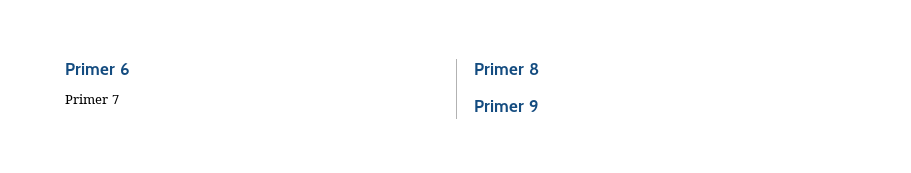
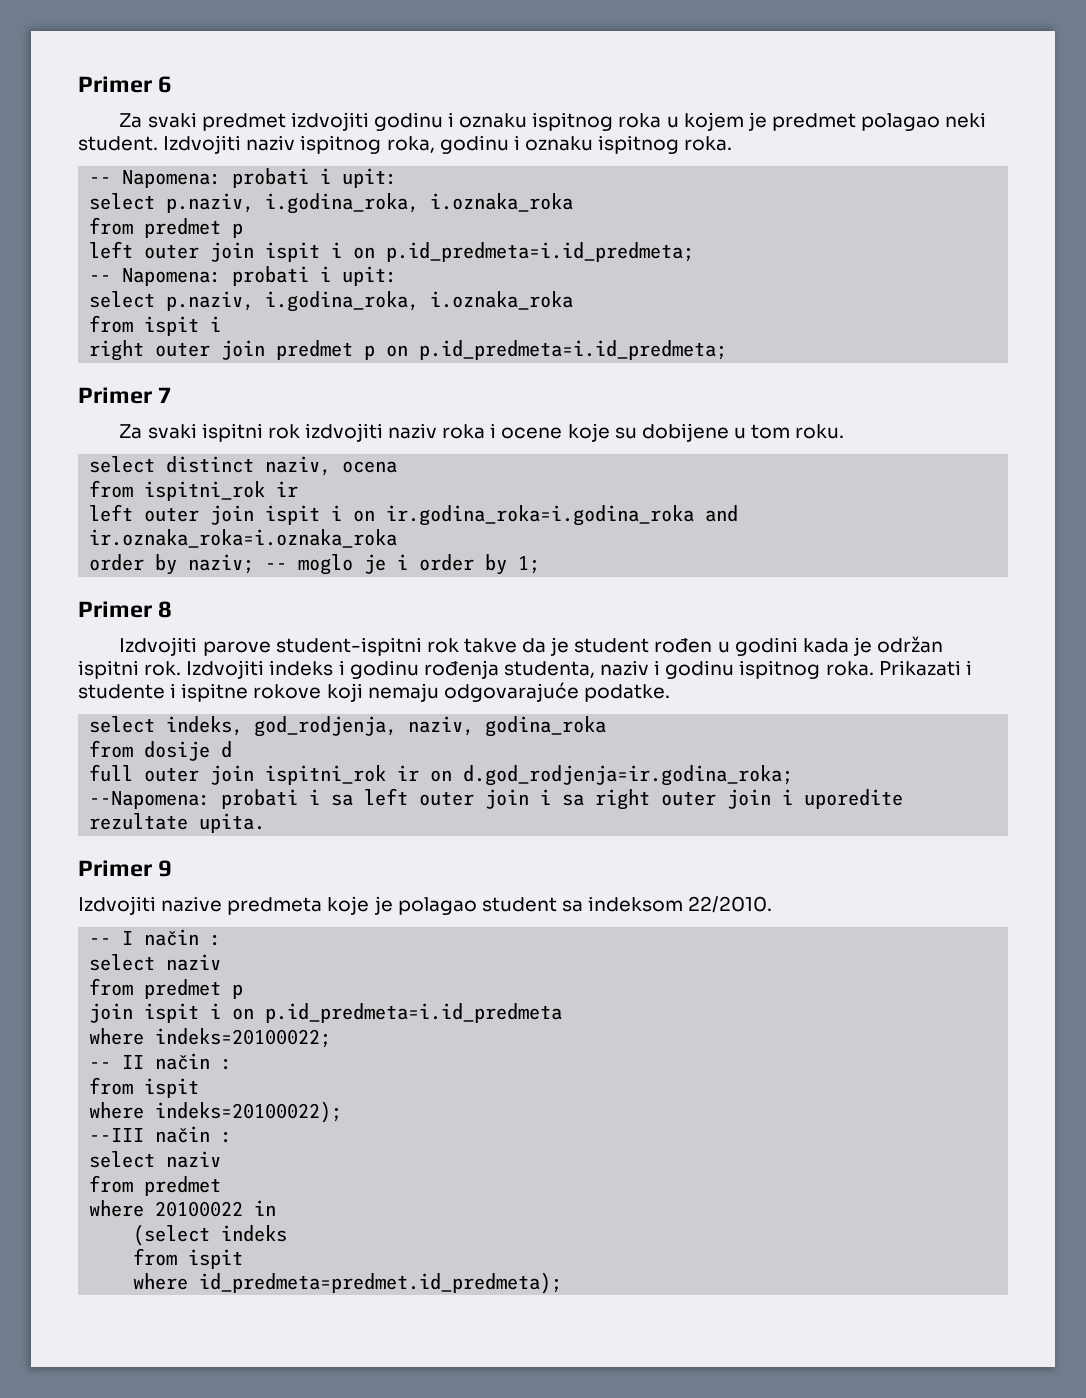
+ Za svaki predmet izdvojiti godinu i oznaku ispitnog roka u kojem je predmet polagao neki student. Izdvojiti naziv ispitnog roka, godinu i oznaku ispitnog roka.
+ -- Napomena: probati i upit:
+ select p.naziv, i.godina_roka, i.oznaka_roka
+ from predmet p
+ left outer join ispit i on p.id_predmeta=i.id_predmeta;
+ -- Napomena: probati i upit:
+ select p.naziv, i.godina_roka, i.oznaka_roka
+ from ispit i
+ right outer join predmet p on p.id_predmeta=i.id_predmeta;
  Primer 7
+ Za svaki ispitni rok izdvojiti naziv roka i ocene koje su dobijene u tom roku.
+ select distinct naziv, ocena
+ from ispitni_rok ir
+ left outer join ispit i on ir.godina_roka=i.godina_roka and ir.oznaka_roka=i.oznaka_roka
+ order by naziv; -- moglo je i order by 1;
  Primer 8
+ Izdvojiti parove student-ispitni rok takve da je student rođen u godini kada je održan ispitni rok. Izdvojiti indeks i godinu rođenja studenta, naziv i godinu ispitnog roka. Prikazati i studente i ispitne rokove koji nemaju odgovarajuće podatke.
+ select indeks, god_rodjenja, naziv, godina_roka
+ from dosije d
+ full outer join ispitni_rok ir on d.god_rodjenja=ir.godina_roka;
+ --Napomena: probati i sa left outer join i sa right outer join i uporedite rezultate upita.
  Primer 9
+ Izdvojiti nazive predmeta koje je polagao student sa indeksom 22/2010.
+ -- I način :
+ select naziv
+ from predmet p
+ join ispit i on p.id_predmeta=i.id_predmeta
+ where indeks=20100022;
+ -- II način :
+ from ispit
+ where indeks=20100022);
+ --III način :
+ select naziv
+ from predmet
+ where 20100022 in
+ (select indeks
+ from ispit
+ where id_predmeta=predmet.id_predmeta);

